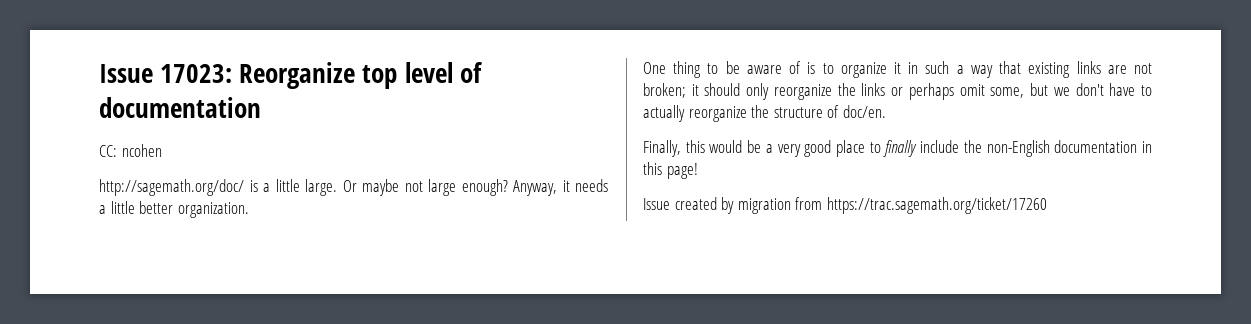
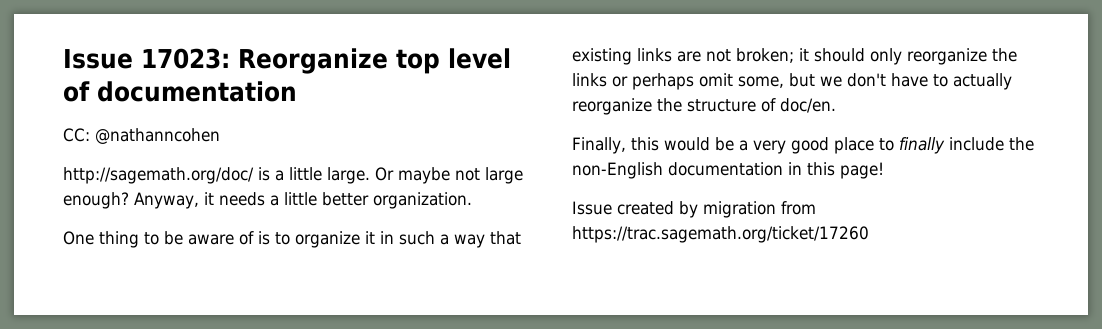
- CC: ncohen
+ CC: @nathanncohen

